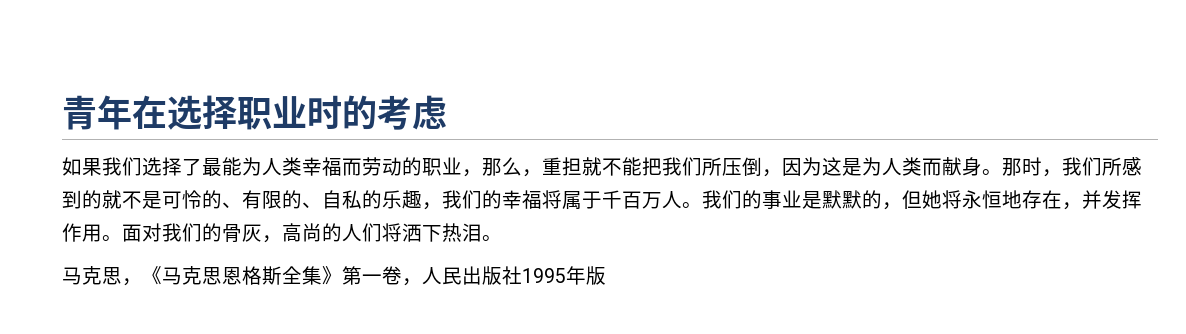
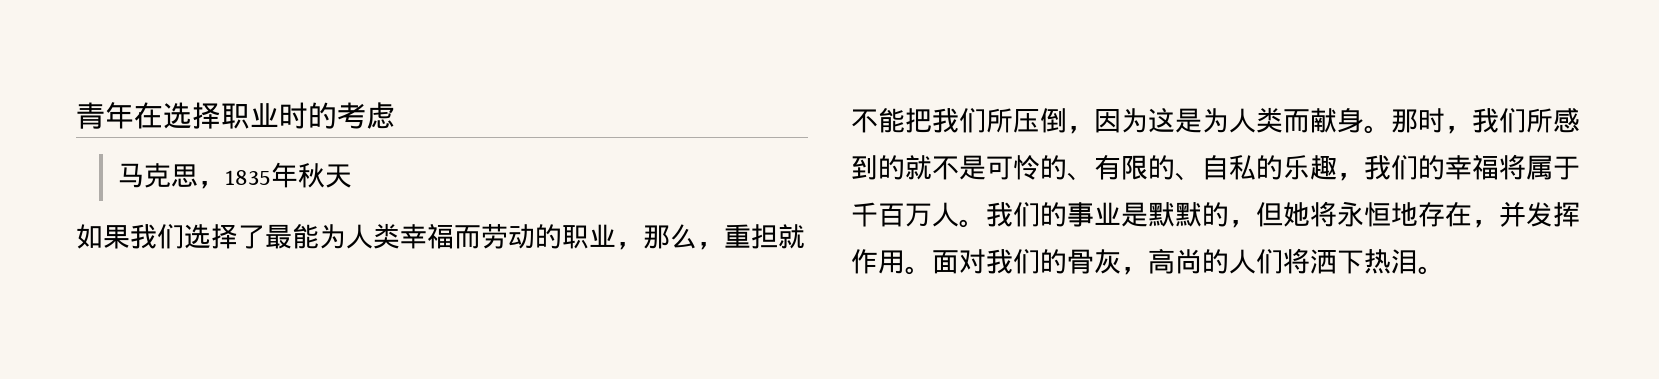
+ 马克思，1835年秋天
- 马克思，《马克思恩格斯全集》第一卷，人民出版社1995年版

